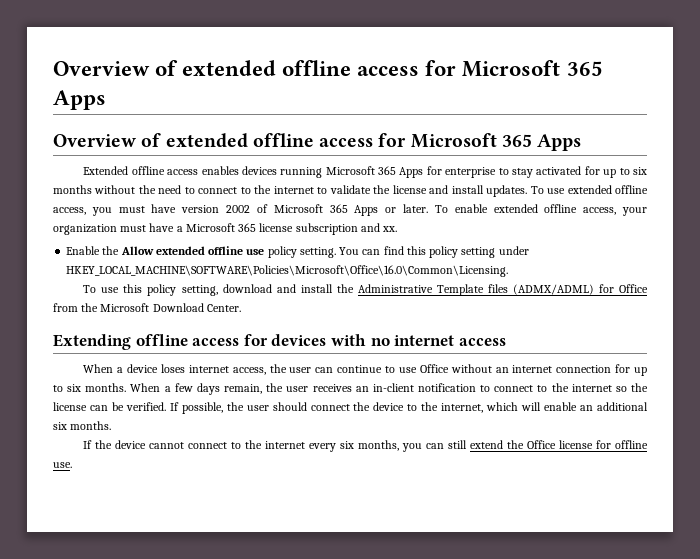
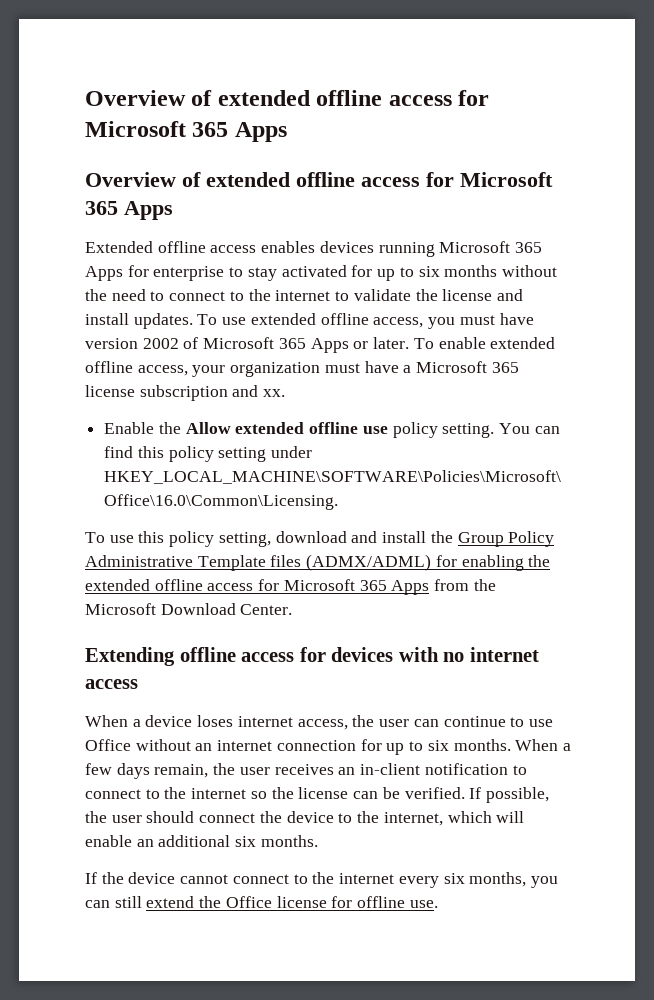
- To use this policy setting, download and install the Administrative Template files (ADMX/ADML) for Office from the Microsoft Download Center.
+ To use this policy setting, download and install the Group Policy Administrative Template files (ADMX/ADML) for enabling the extended offline access for Microsoft 365 Apps from the Microsoft Download Center.

